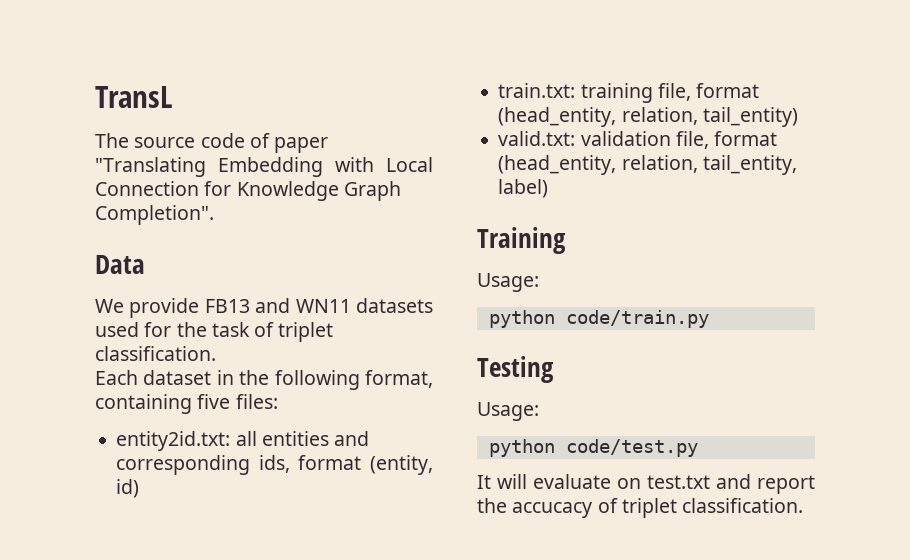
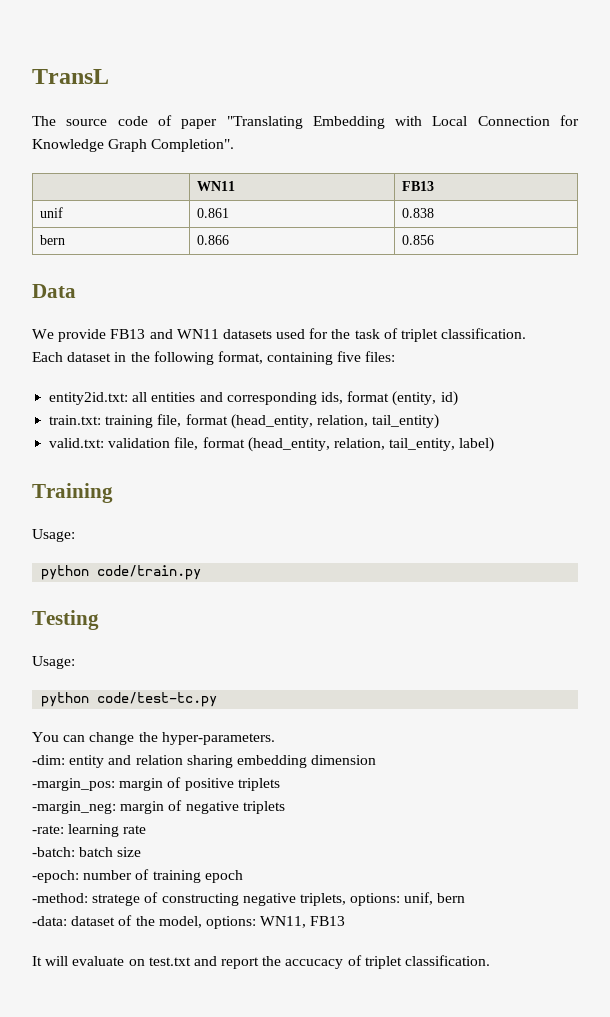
+ | WN11 | FB13
+ unif | 0.861 | 0.838
+ bern | 0.866 | 0.856
- python code/test.py
+ python code/test-tc.py
+ You can change the hyper-parameters.
+ -dim: entity and relation sharing embedding dimension
+ -margin_pos: margin of positive triplets
+ -margin_neg: margin of negative triplets
+ -rate: learning rate
+ -batch: batch size
+ -epoch: number of training epoch
+ -method: stratege of constructing negative triplets, options: unif, bern
+ -data: dataset of the model, options: WN11, FB13

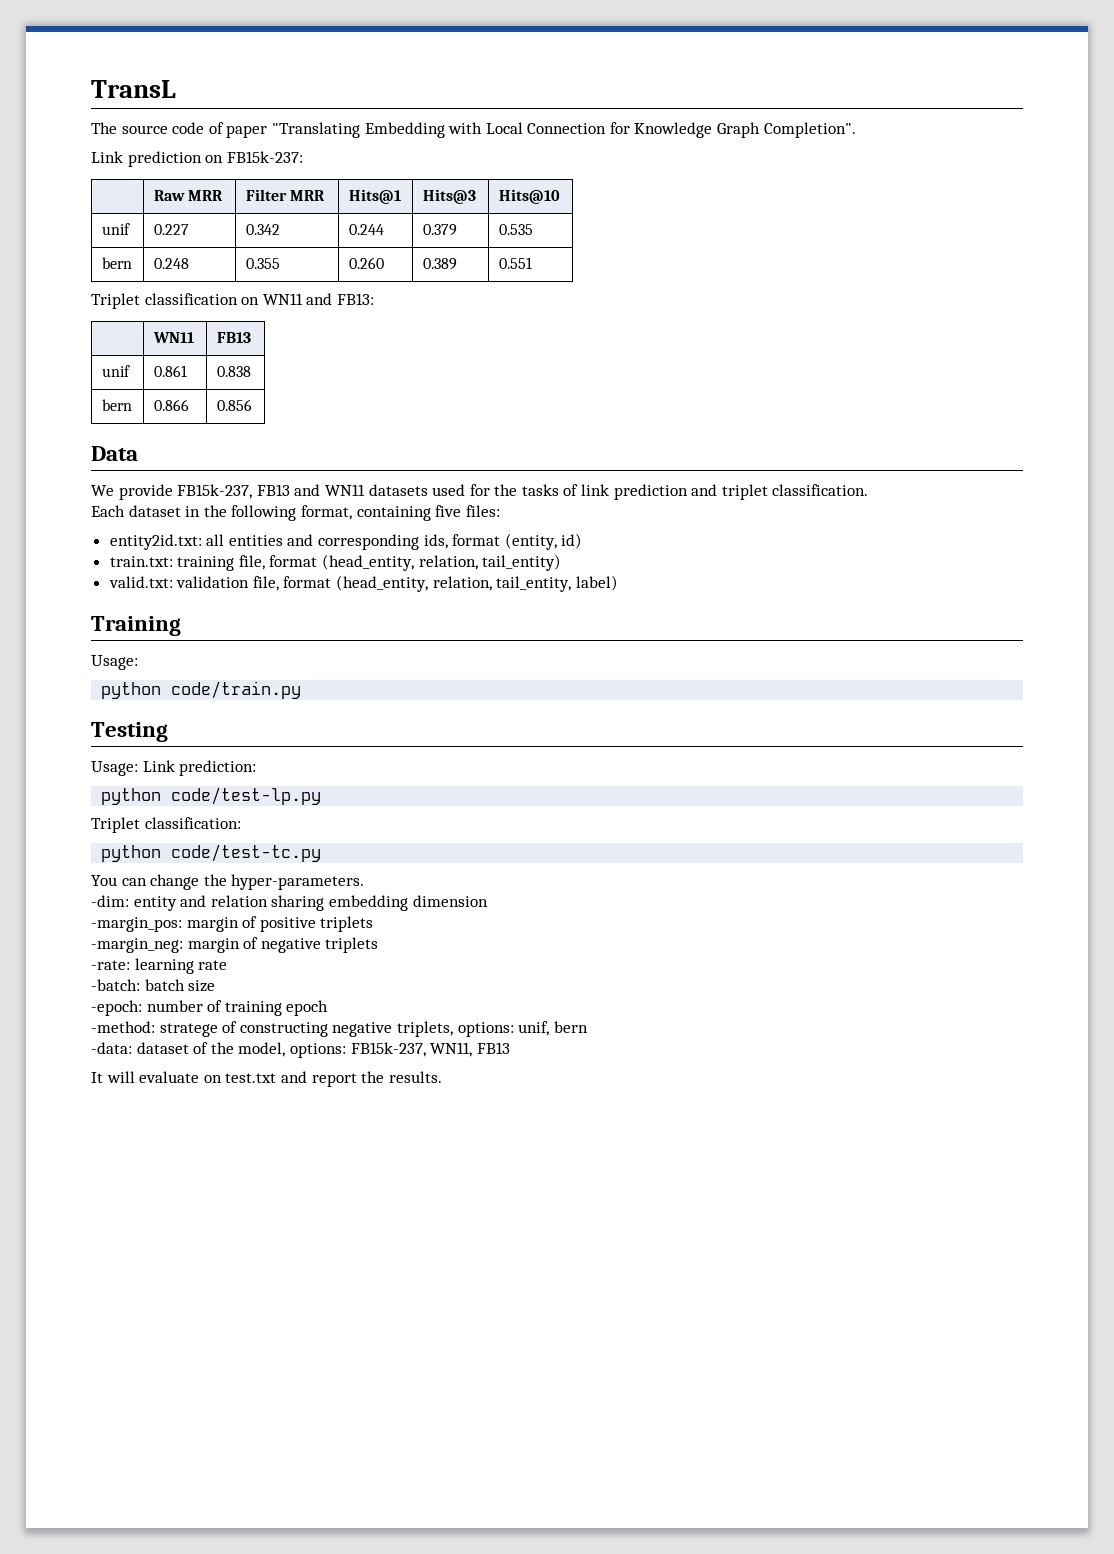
+ Link prediction on FB15k-237:
+ | Raw MRR | Filter MRR | Hits@1 | Hits@3 | Hits@10
+ unif | 0.227 | 0.342 | 0.244 | 0.379 | 0.535
+ bern | 0.248 | 0.355 | 0.260 | 0.389 | 0.551
+ Triplet classification on WN11 and FB13:
- We provide FB13 and WN11 datasets used for the task of triplet classification.
+ We provide FB15k-237, FB13 and WN11 datasets used for the tasks of link prediction and triplet classification.
  Testing
- Usage:
+ Usage: Link prediction:
+ python code/test-lp.py
+ Triplet classification:
- -data: dataset of the model, options: WN11, FB13
+ -data: dataset of the model, options: FB15k-237, WN11, FB13
- It will evaluate on test.txt and report the accucacy of triplet classification.
+ It will evaluate on test.txt and report the results.

